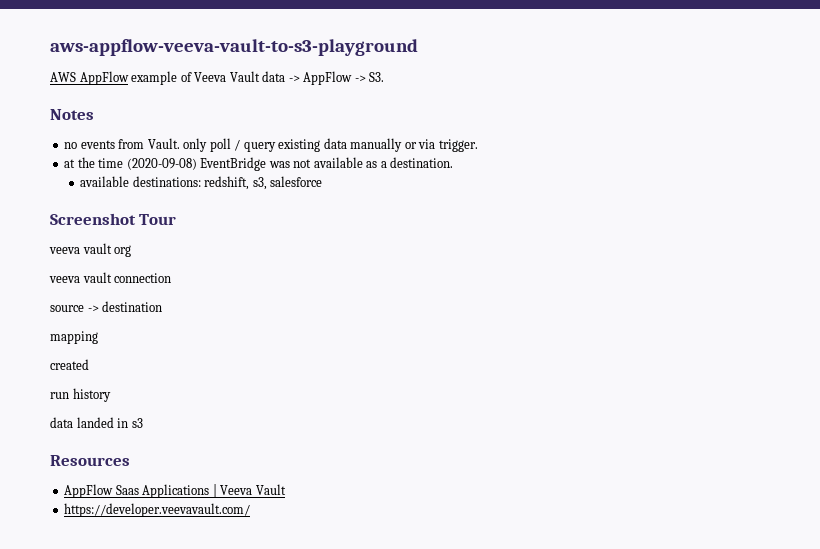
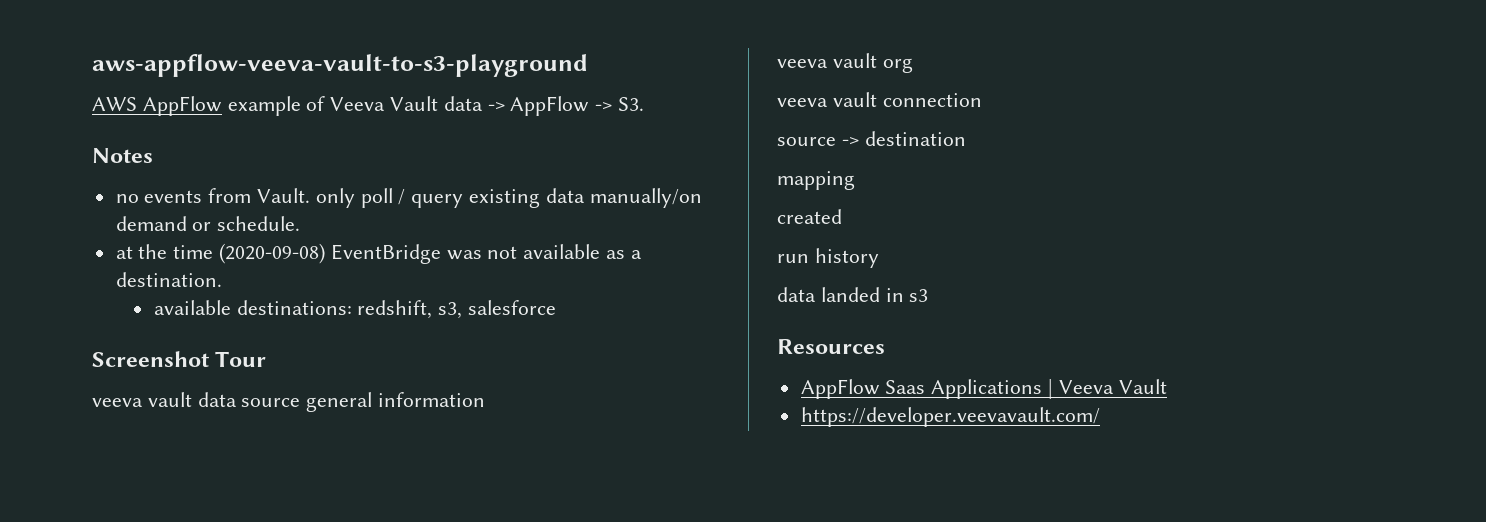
- no events from Vault. only poll / query existing data manually or via trigger.
+ no events from Vault. only poll / query existing data manually/on demand or schedule.
+ veeva vault data source general information

